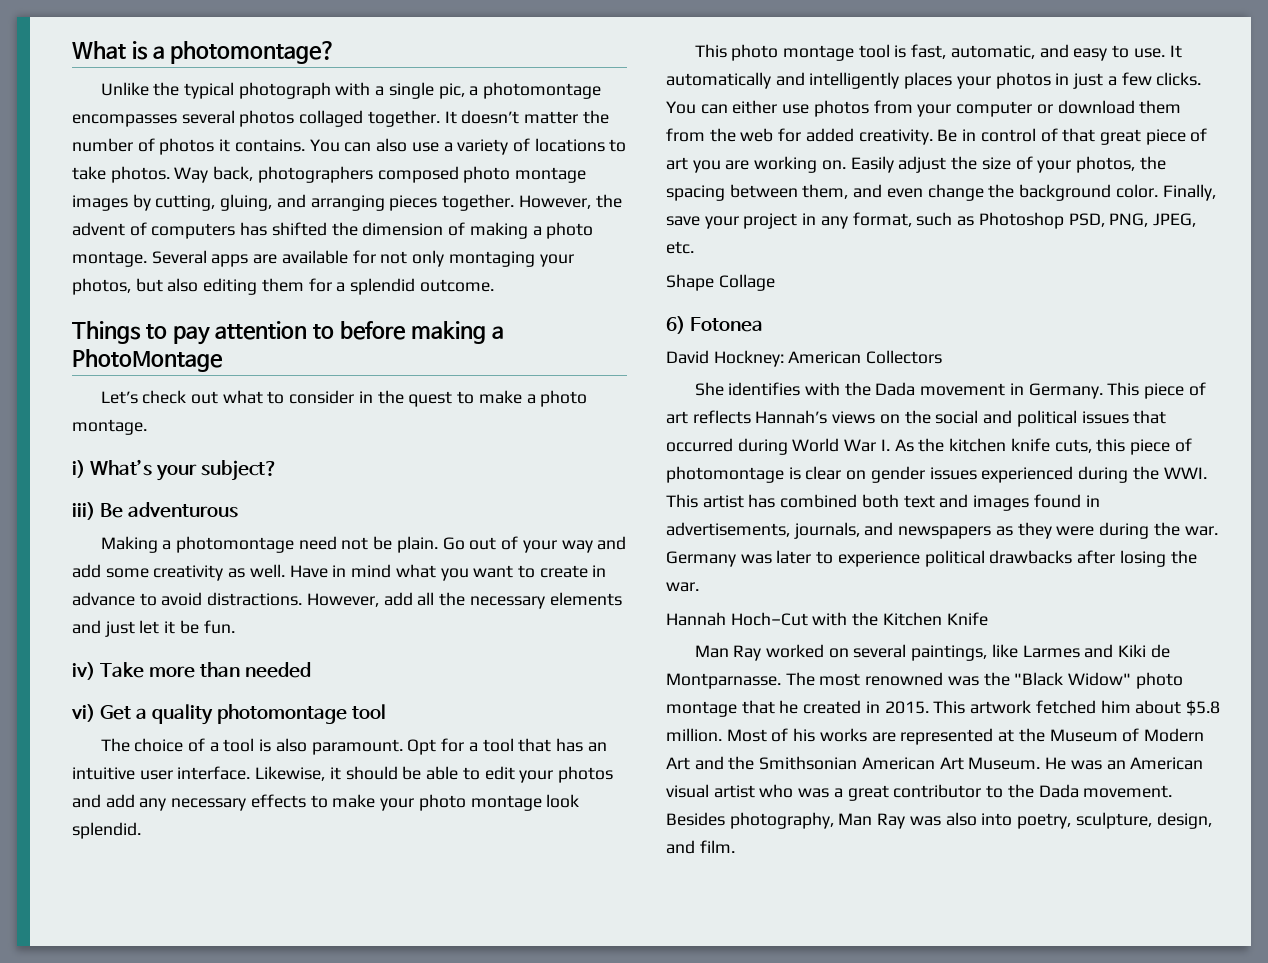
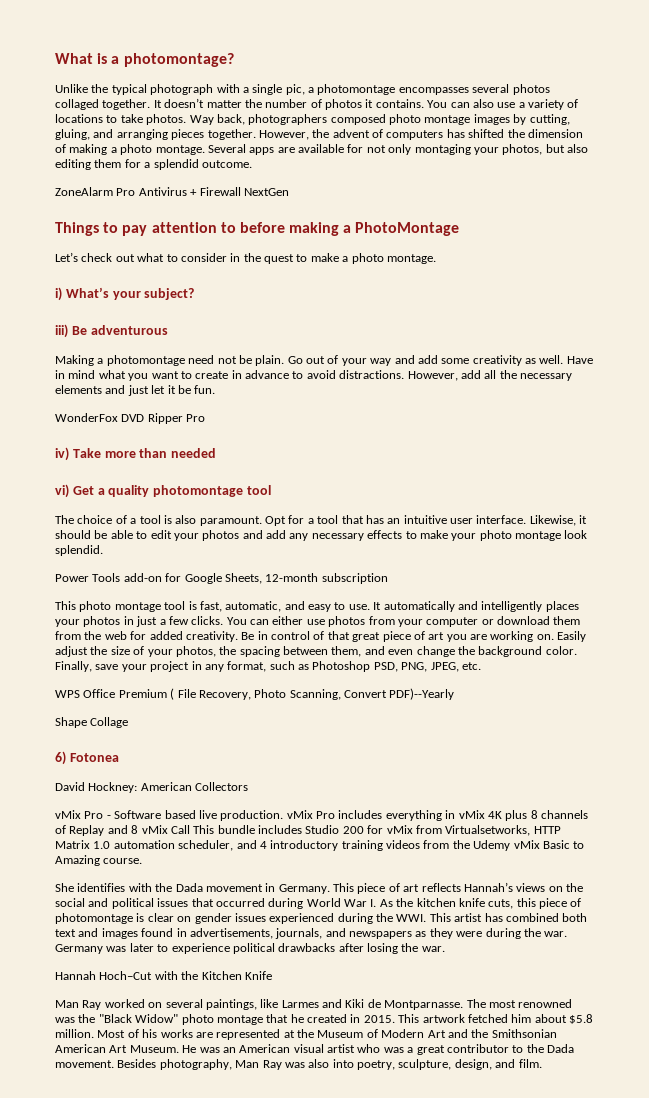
+ ZoneAlarm Pro Antivirus + Firewall NextGen
+ WonderFox DVD Ripper Pro
+ Power Tools add-on for Google Sheets, 12-month subscription
+ WPS Office Premium ( File Recovery, Photo Scanning, Convert PDF)--Yearly
+ vMix Pro - Software based live production. vMix Pro includes everything in vMix 4K plus 8 channels of Replay and 8 vMix Call This bundle includes Studio 200 for vMix from Virtualsetworks, HTTP Matrix 1.0 automation scheduler, and 4 introductory training videos from the Udemy vMix Basic to Amazing course.

